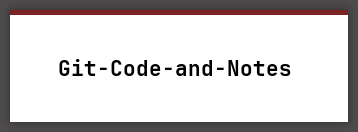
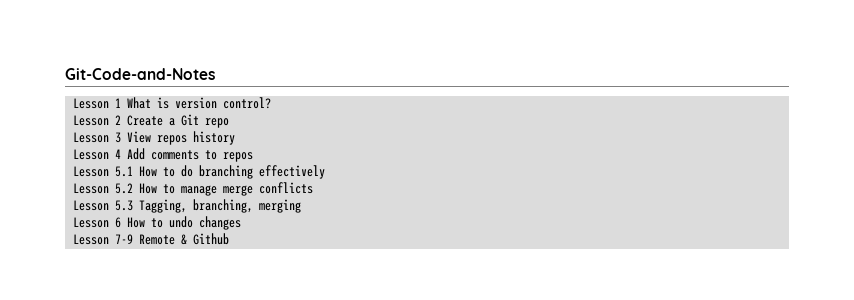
+ Lesson 1 What is version control?
+ Lesson 2 Create a Git repo
+ Lesson 3 View repos history
+ Lesson 4 Add comments to repos
+ Lesson 5.1 How to do branching effectively
+ Lesson 5.2 How to manage merge conflicts
+ Lesson 5.3 Tagging, branching, merging
+ Lesson 6 How to undo changes
+ Lesson 7-9 Remote & Github

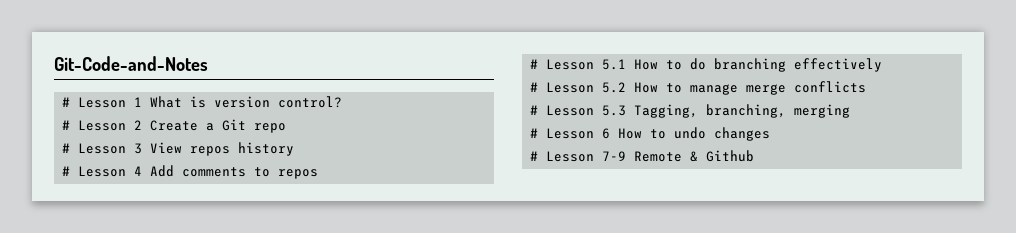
- Lesson 1 What is version control?
+ # Lesson 1 What is version control?
- Lesson 2 Create a Git repo
+ # Lesson 2 Create a Git repo
- Lesson 3 View repos history
+ # Lesson 3 View repos history
- Lesson 4 Add comments to repos
+ # Lesson 4 Add comments to repos
- Lesson 5.1 How to do branching effectively
+ # Lesson 5.1 How to do branching effectively
- Lesson 5.2 How to manage merge conflicts
+ # Lesson 5.2 How to manage merge conflicts
- Lesson 5.3 Tagging, branching, merging
+ # Lesson 5.3 Tagging, branching, merging
- Lesson 6 How to undo changes
+ # Lesson 6 How to undo changes
- Lesson 7-9 Remote & Github
+ # Lesson 7-9 Remote & Github

